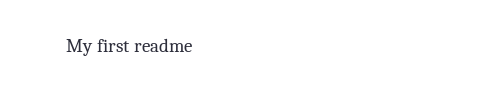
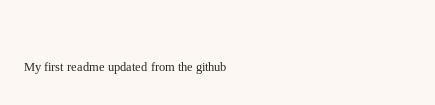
- My first readme
+ My first readme updated from the github

